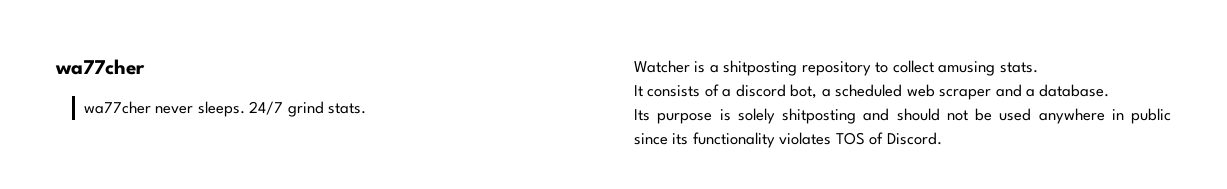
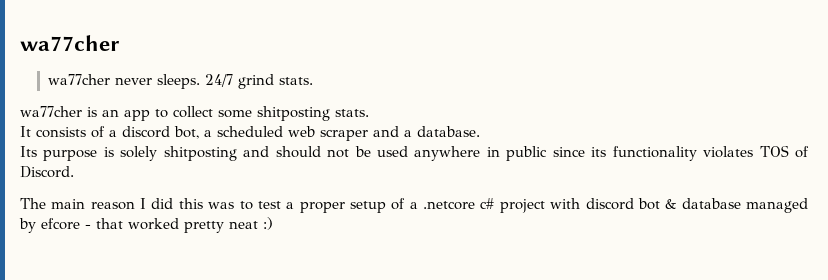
- Watcher is a shitposting repository to collect amusing stats.
+ wa77cher is an app to collect some shitposting stats.
+ The main reason I did this was to test a proper setup of a .netcore c# project with discord bot & database managed by efcore - that worked pretty neat :)

